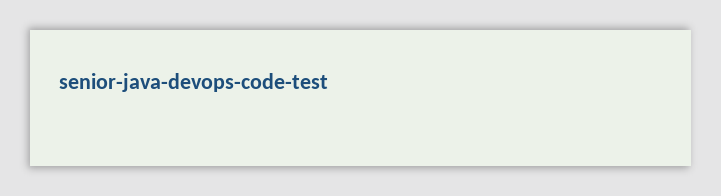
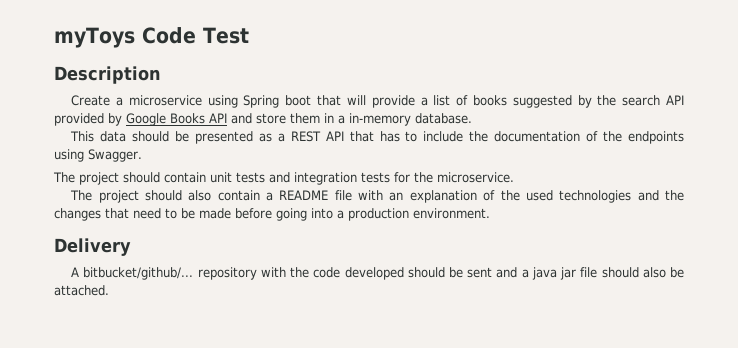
- senior-java-devops-code-test
+ myToys Code Test
+ Description
+ Create a microservice using Spring boot that will provide a list of books suggested by the search API provided by Google Books API and store them in a in-memory database.
+ This data should be presented as a REST API that has to include the documentation of the endpoints using Swagger.
+ The project should contain unit tests and integration tests for the microservice.
+ The project should also contain a README file with an explanation of the used technologies and the changes that need to be made before going into a production environment.
+ Delivery
+ A bitbucket/github/... repository with the code developed should be sent and a java jar file should also be attached.

